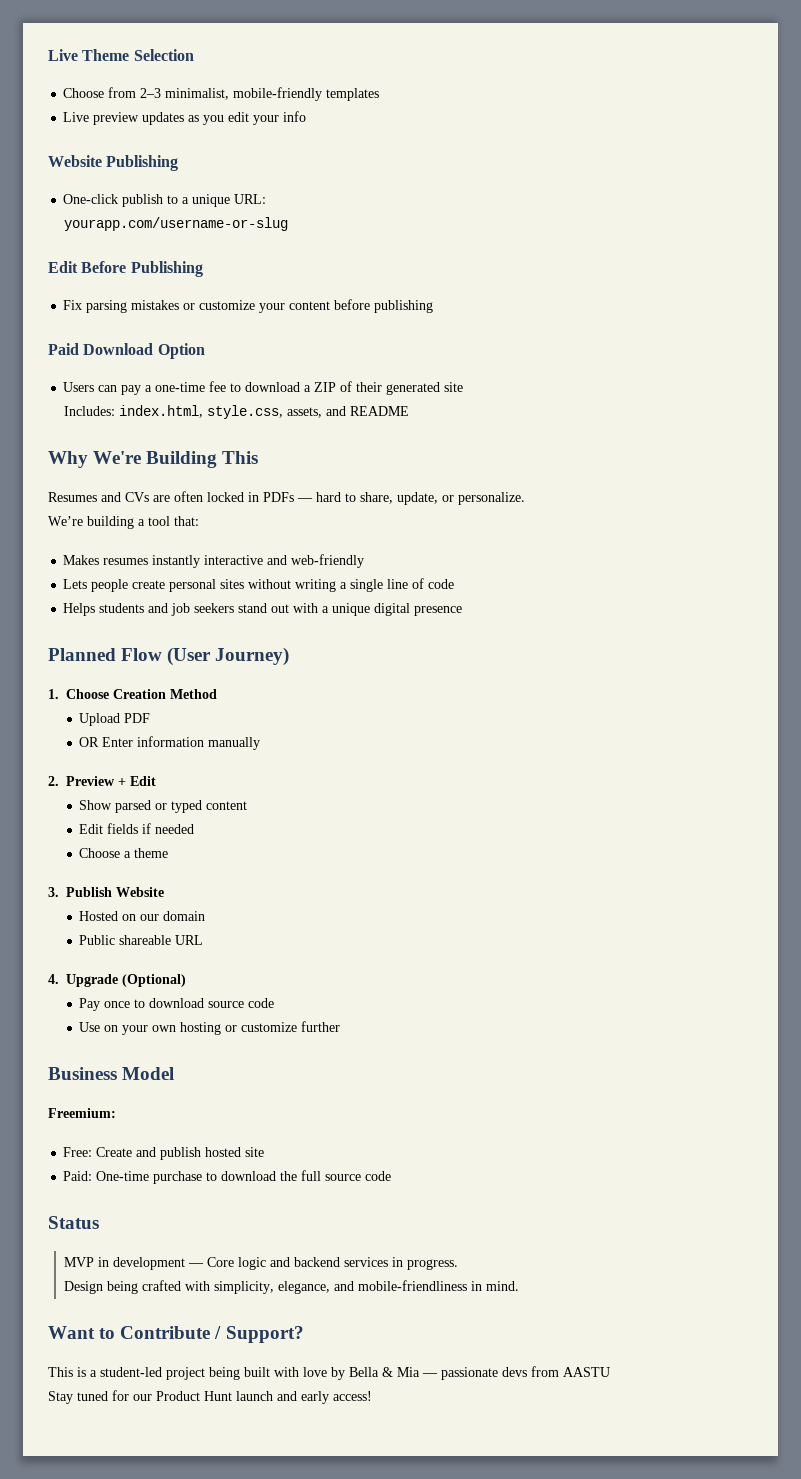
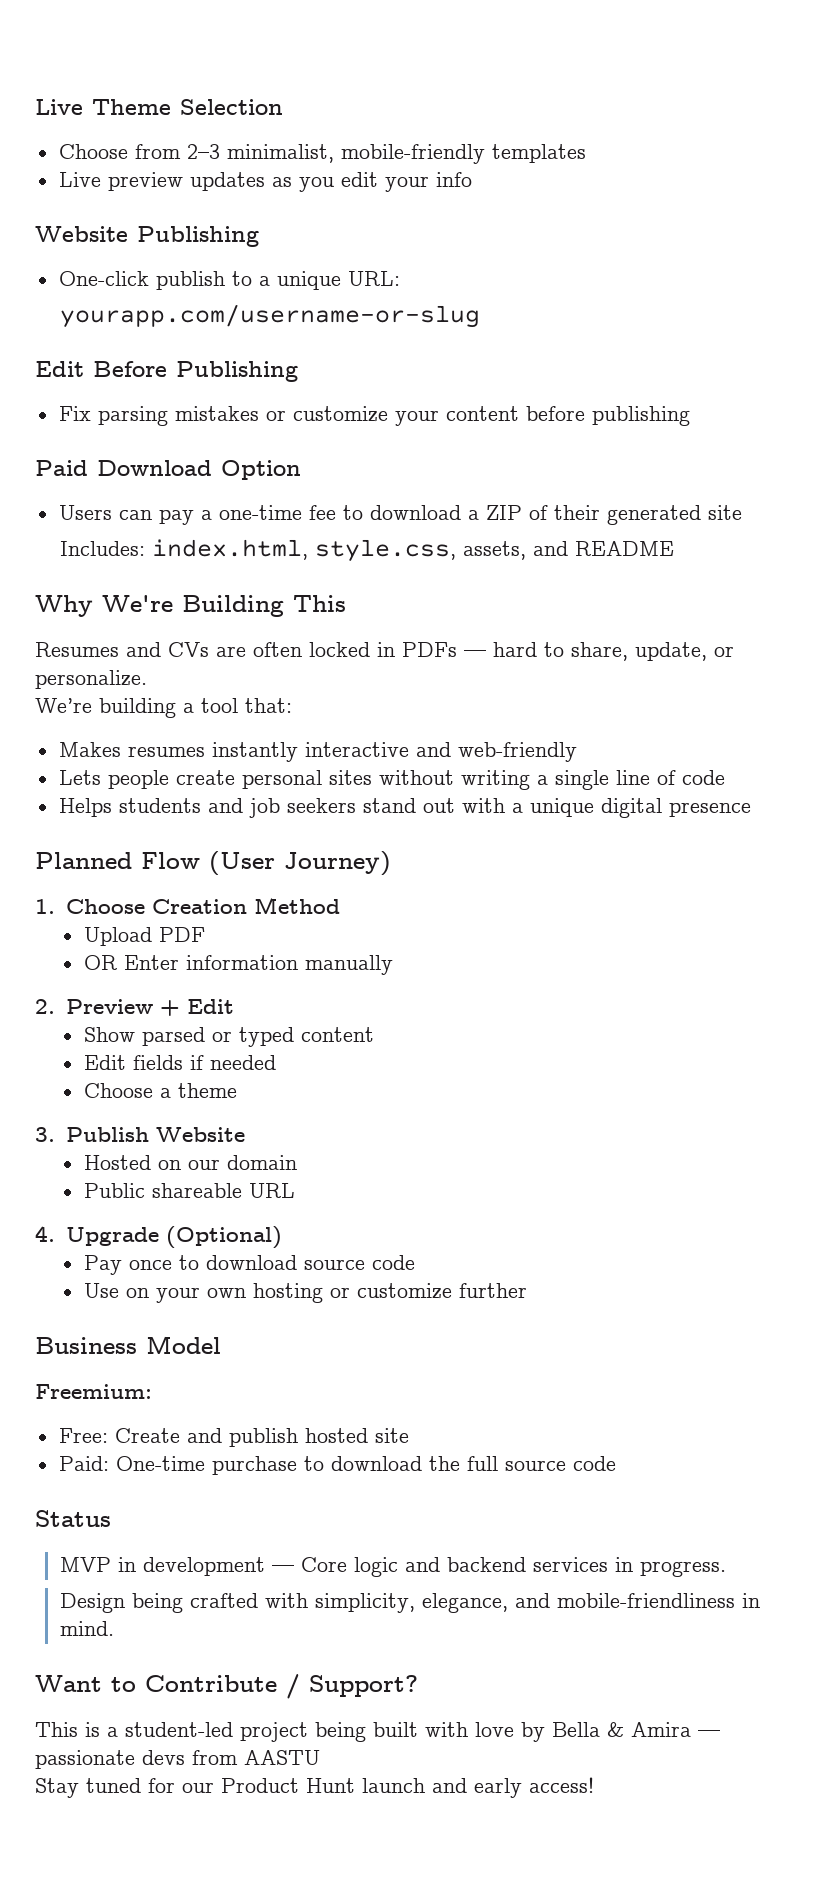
- This is a student-led project being built with love by Bella & Mia — passionate devs from AASTU
+ This is a student-led project being built with love by Bella & Amira — passionate devs from AASTU

